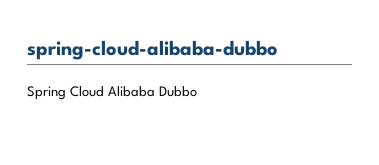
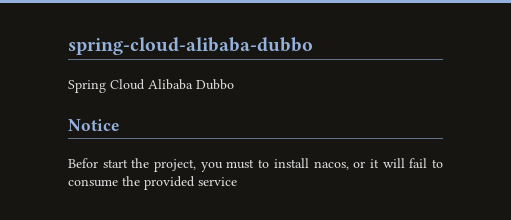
+ Notice
+ Befor start the project, you must to install nacos, or it will fail to consume the provided service

